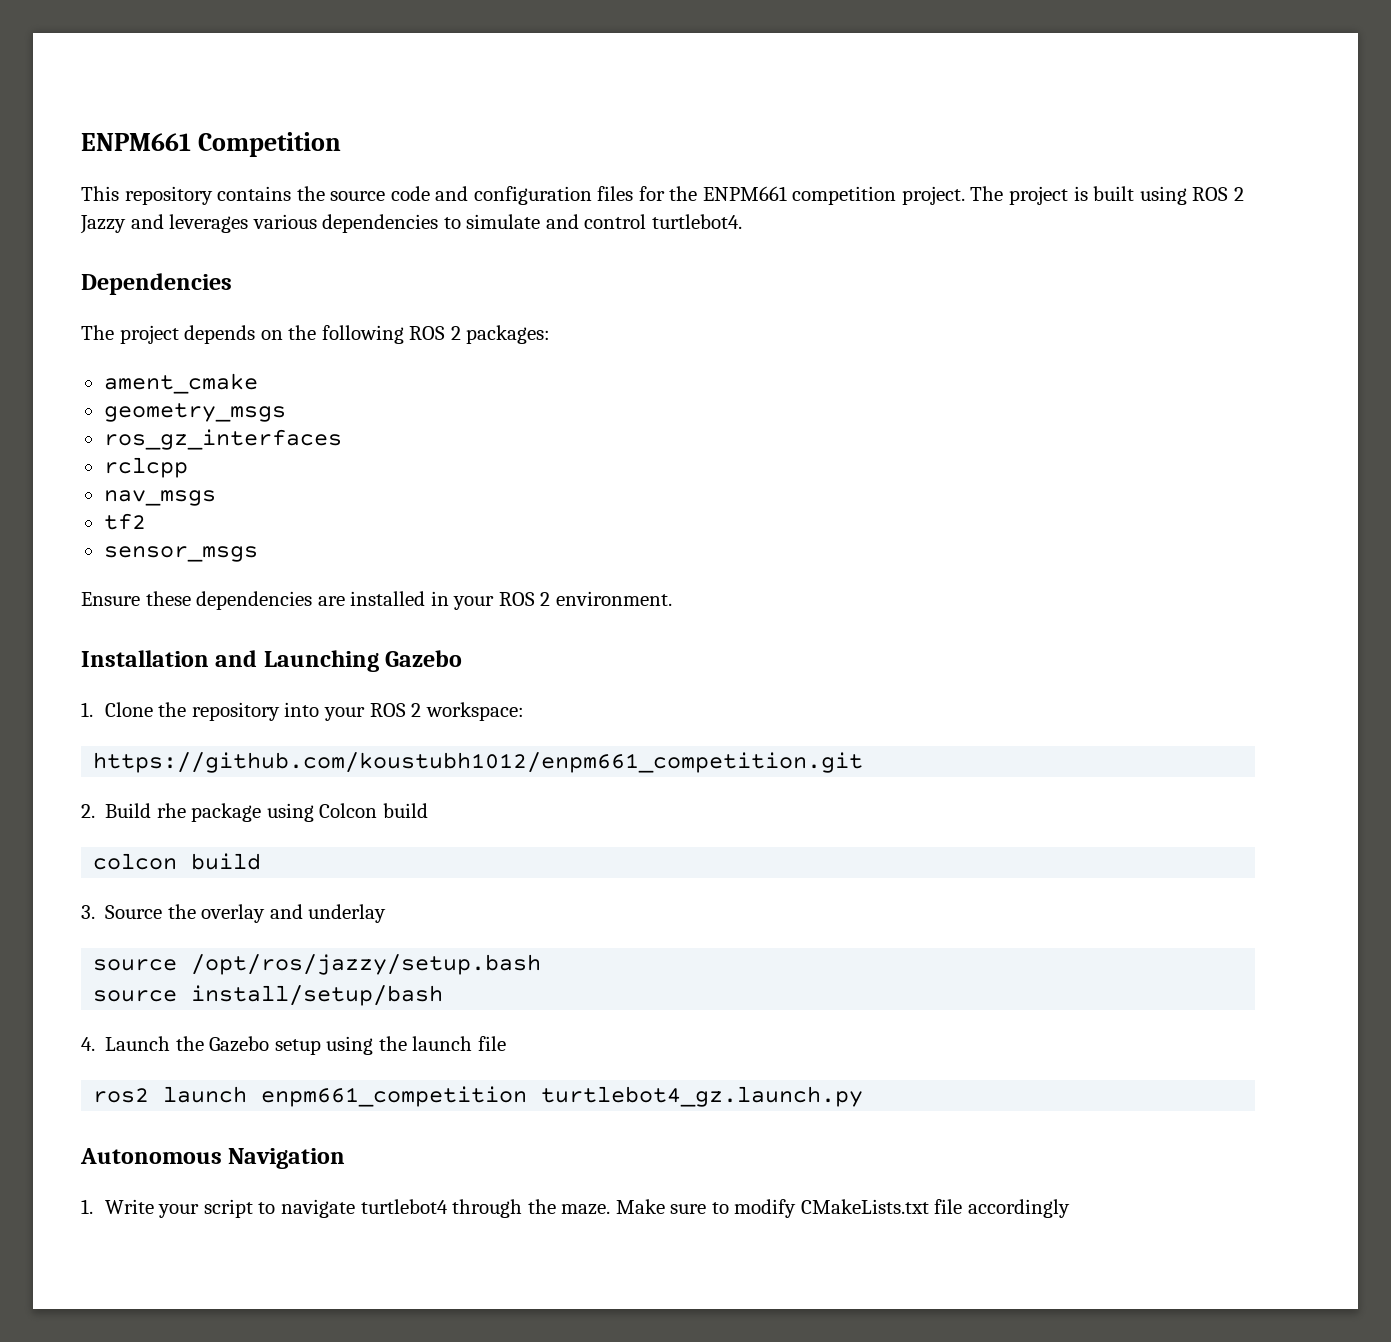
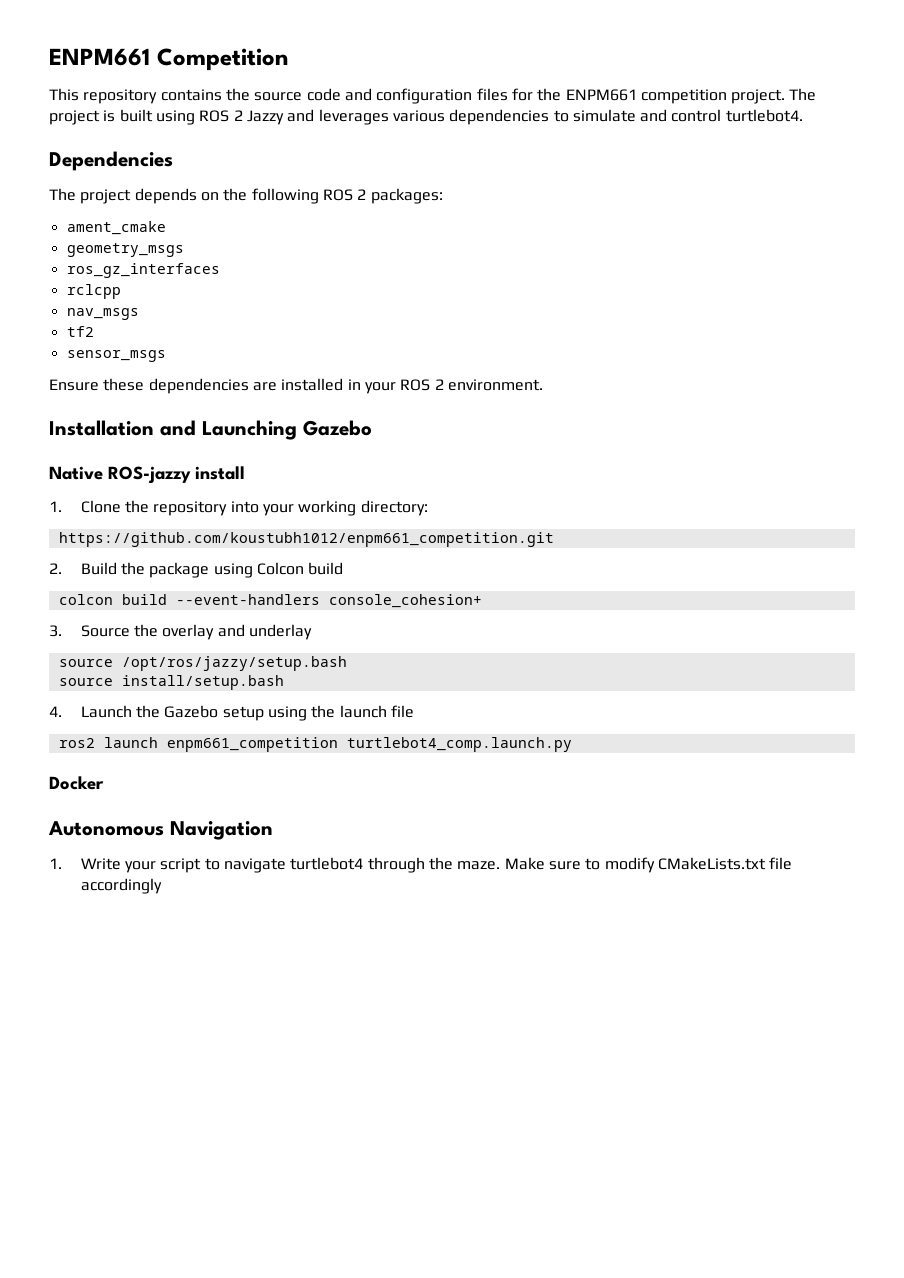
+ Native ROS-jazzy install
- 1. Clone the repository into your ROS 2 workspace:
+ 1. Clone the repository into your working directory:
- 2. Build rhe package using Colcon build
+ 2. Build the package using Colcon build
- colcon build
+ colcon build --event-handlers console_cohesion+
- source install/setup/bash
+ source install/setup.bash
- ros2 launch enpm661_competition turtlebot4_gz.launch.py
+ ros2 launch enpm661_competition turtlebot4_comp.launch.py
+ Docker

